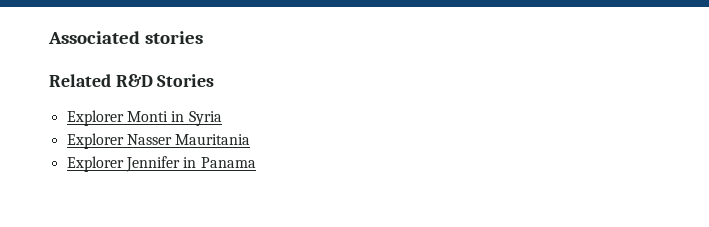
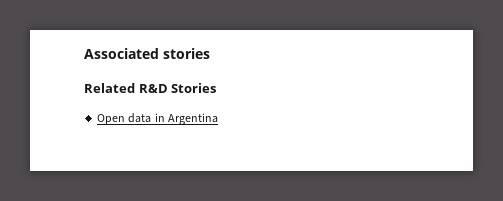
- Explorer Monti in Syria
- Explorer Nasser Mauritania
- Explorer Jennifer in Panama
+ Open data in Argentina

